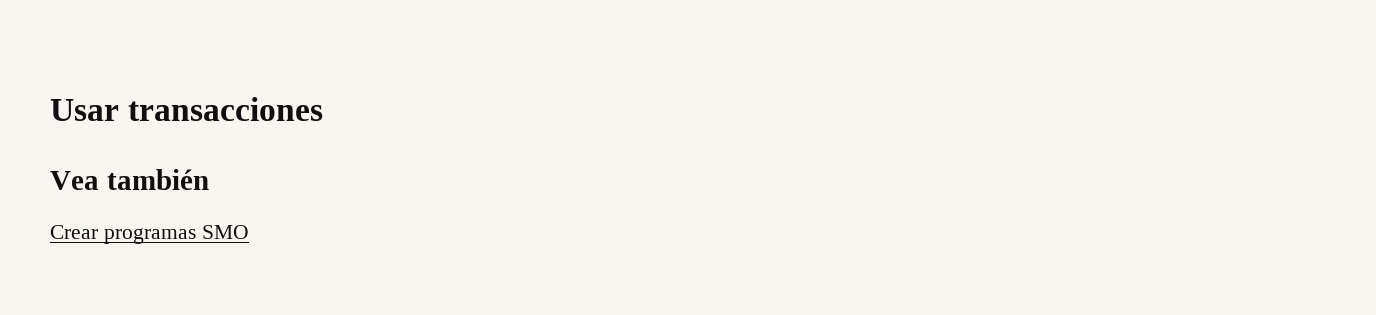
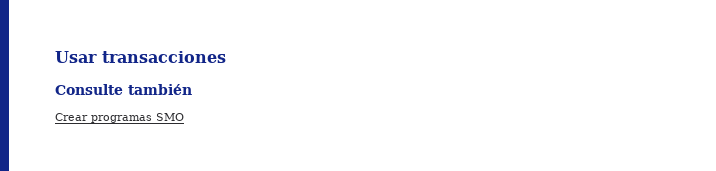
- Vea también
+ Consulte también

